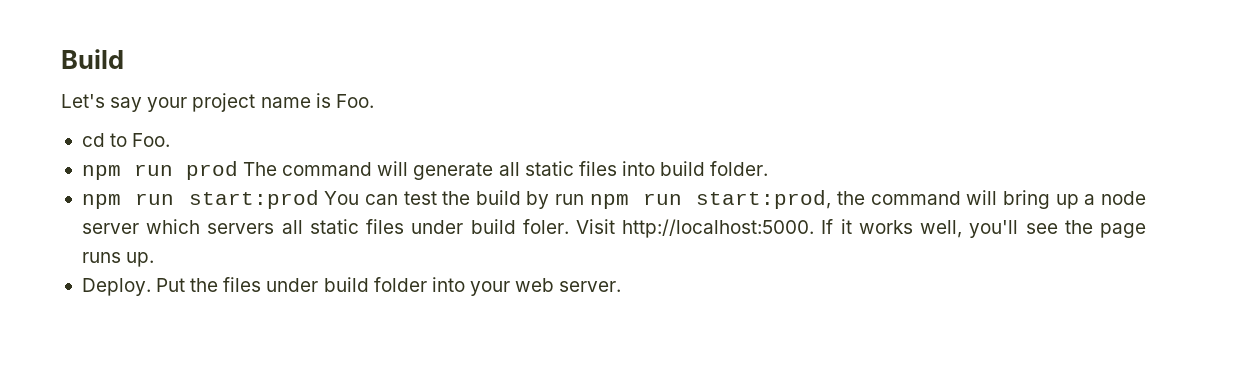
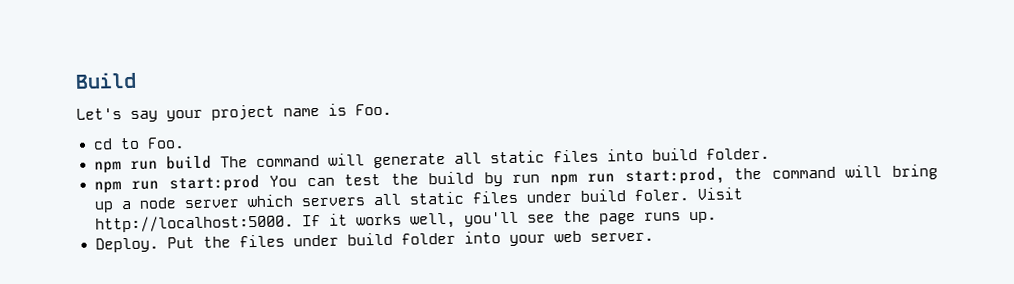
- npm run prod The command will generate all static files into build folder.
+ npm run build The command will generate all static files into build folder.

